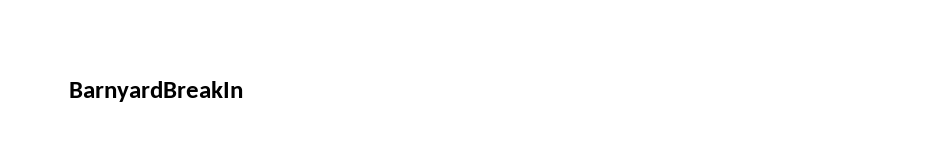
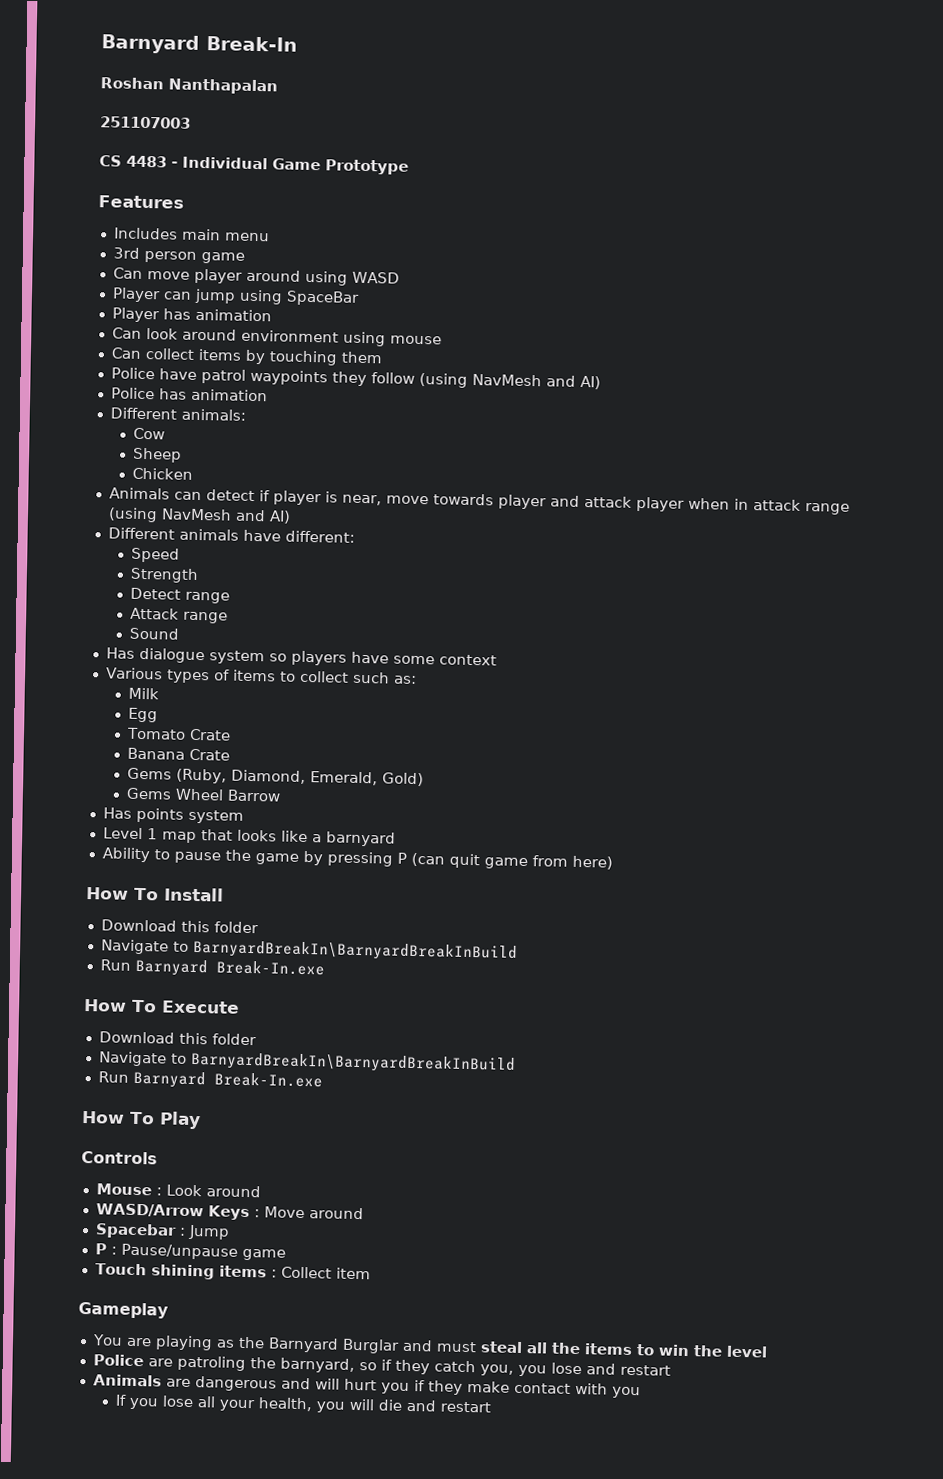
- BarnyardBreakIn
+ Barnyard Break-In
+ Roshan Nanthapalan
+ 251107003
+ CS 4483 - Individual Game Prototype
+ Features
+ Includes main menu
+ 3rd person game
+ Can move player around using WASD
+ Player can jump using SpaceBar
+ Player has animation
+ Can look around environment using mouse
+ Can collect items by touching them
+ Police have patrol waypoints they follow (using NavMesh and AI)
+ Police has animation
+ Different animals:
+ Cow
+ Sheep
+ Chicken
+ Animals can detect if player is near, move towards player and attack player when in attack range (using NavMesh and AI)
+ Different animals have different:
+ Speed
+ Strength
+ Detect range
+ Attack range
+ Sound
+ Has dialogue system so players have some context
+ Various types of items to collect such as:
+ Milk
+ Egg
+ Tomato Crate
+ Banana Crate
+ Gems (Ruby, Diamond, Emerald, Gold)
+ Gems Wheel Barrow
+ Has points system
+ Level 1 map that looks like a barnyard
+ Ability to pause the game by pressing P (can quit game from here)
+ How To Install
+ Download this folder
+ Navigate to BarnyardBreakIn\BarnyardBreakInBuild
+ Run Barnyard Break-In.exe
+ How To Execute
+ Download this folder
+ Navigate to BarnyardBreakIn\BarnyardBreakInBuild
+ Run Barnyard Break-In.exe
+ How To Play
+ Controls
+ Mouse : Look around
+ WASD/Arrow Keys : Move around
+ Spacebar : Jump
+ P : Pause/unpause game
+ Touch shining items : Collect item
+ Gameplay
+ You are playing as the Barnyard Burglar and must steal all the items to win the level
+ Police are patroling the barnyard, so if they catch you, you lose and restart
+ Animals are dangerous and will hurt you if they make contact with you
+ If you lose all your health, you will die and restart

